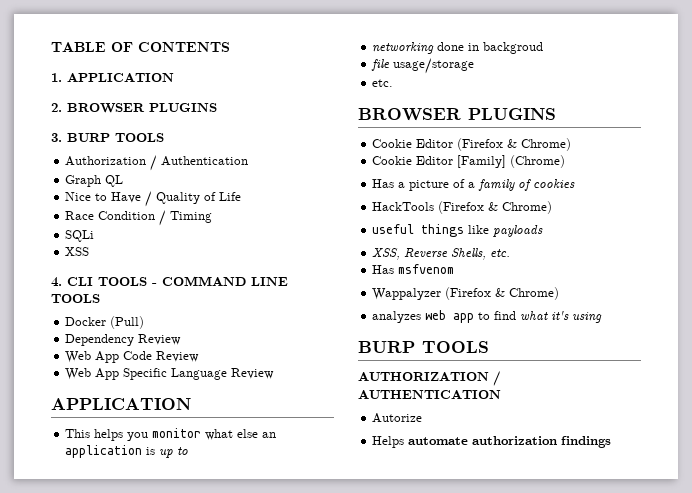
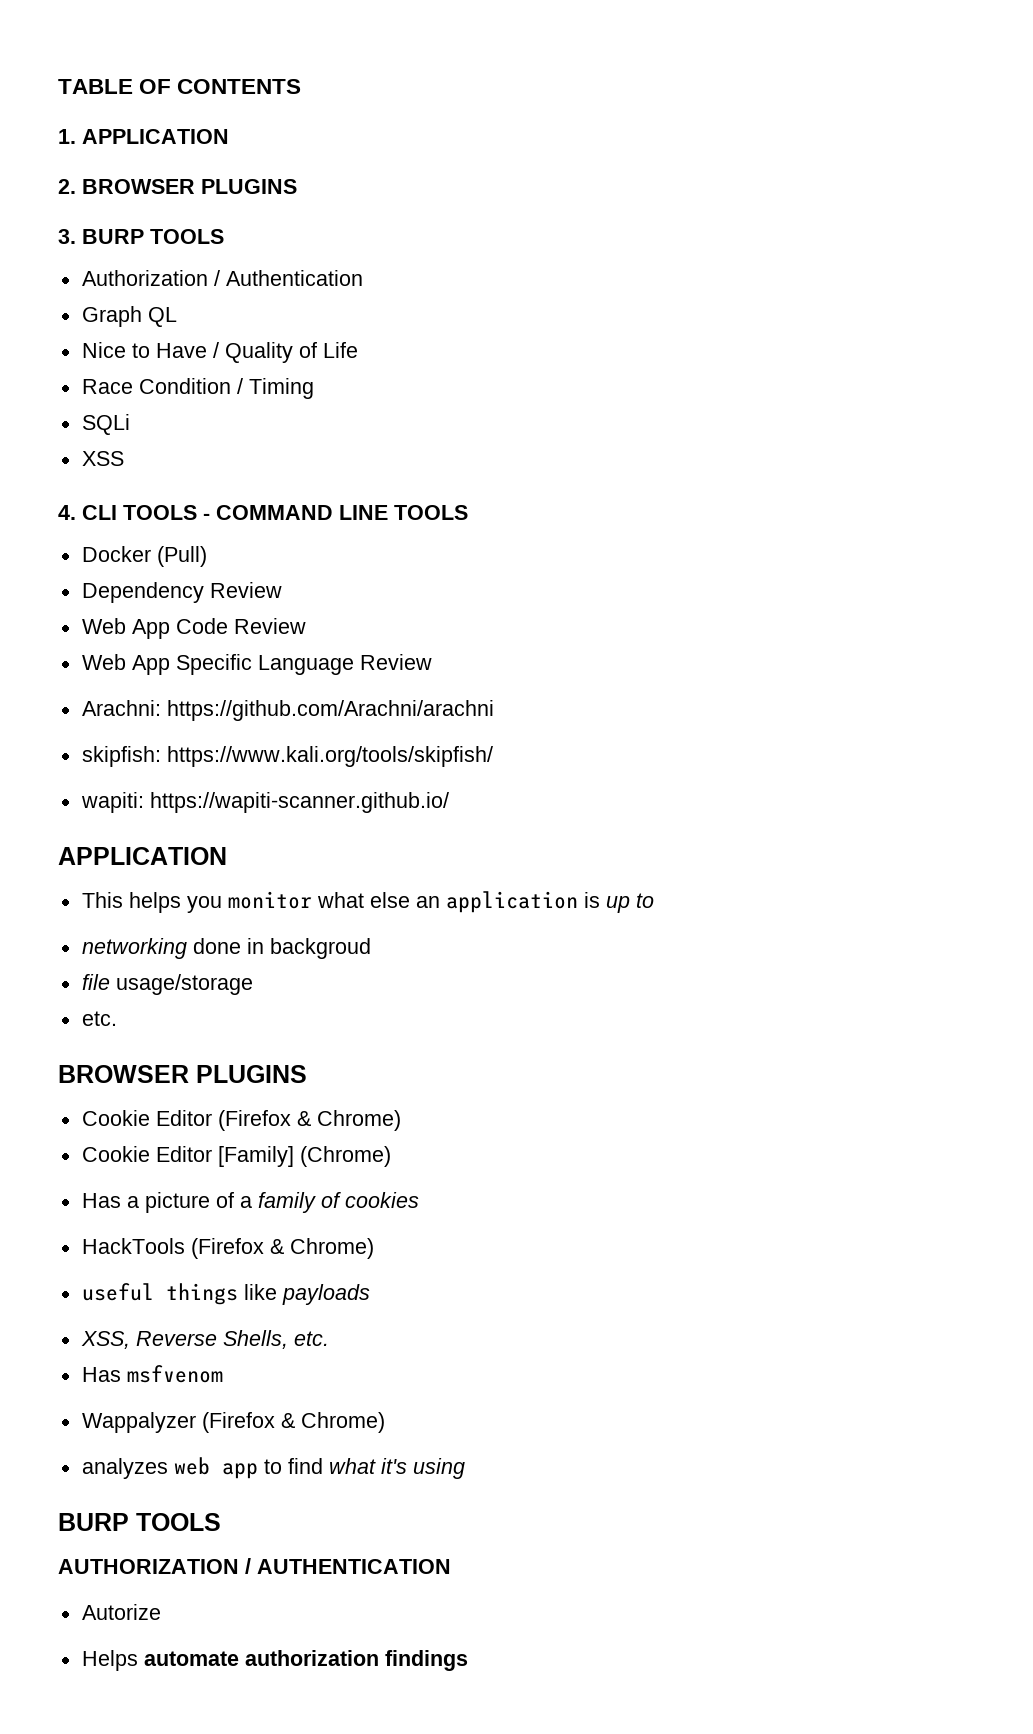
+ Arachni: https://github.com/Arachni/arachni
+ skipfish: https://www.kali.org/tools/skipfish/
+ wapiti: https://wapiti-scanner.github.io/

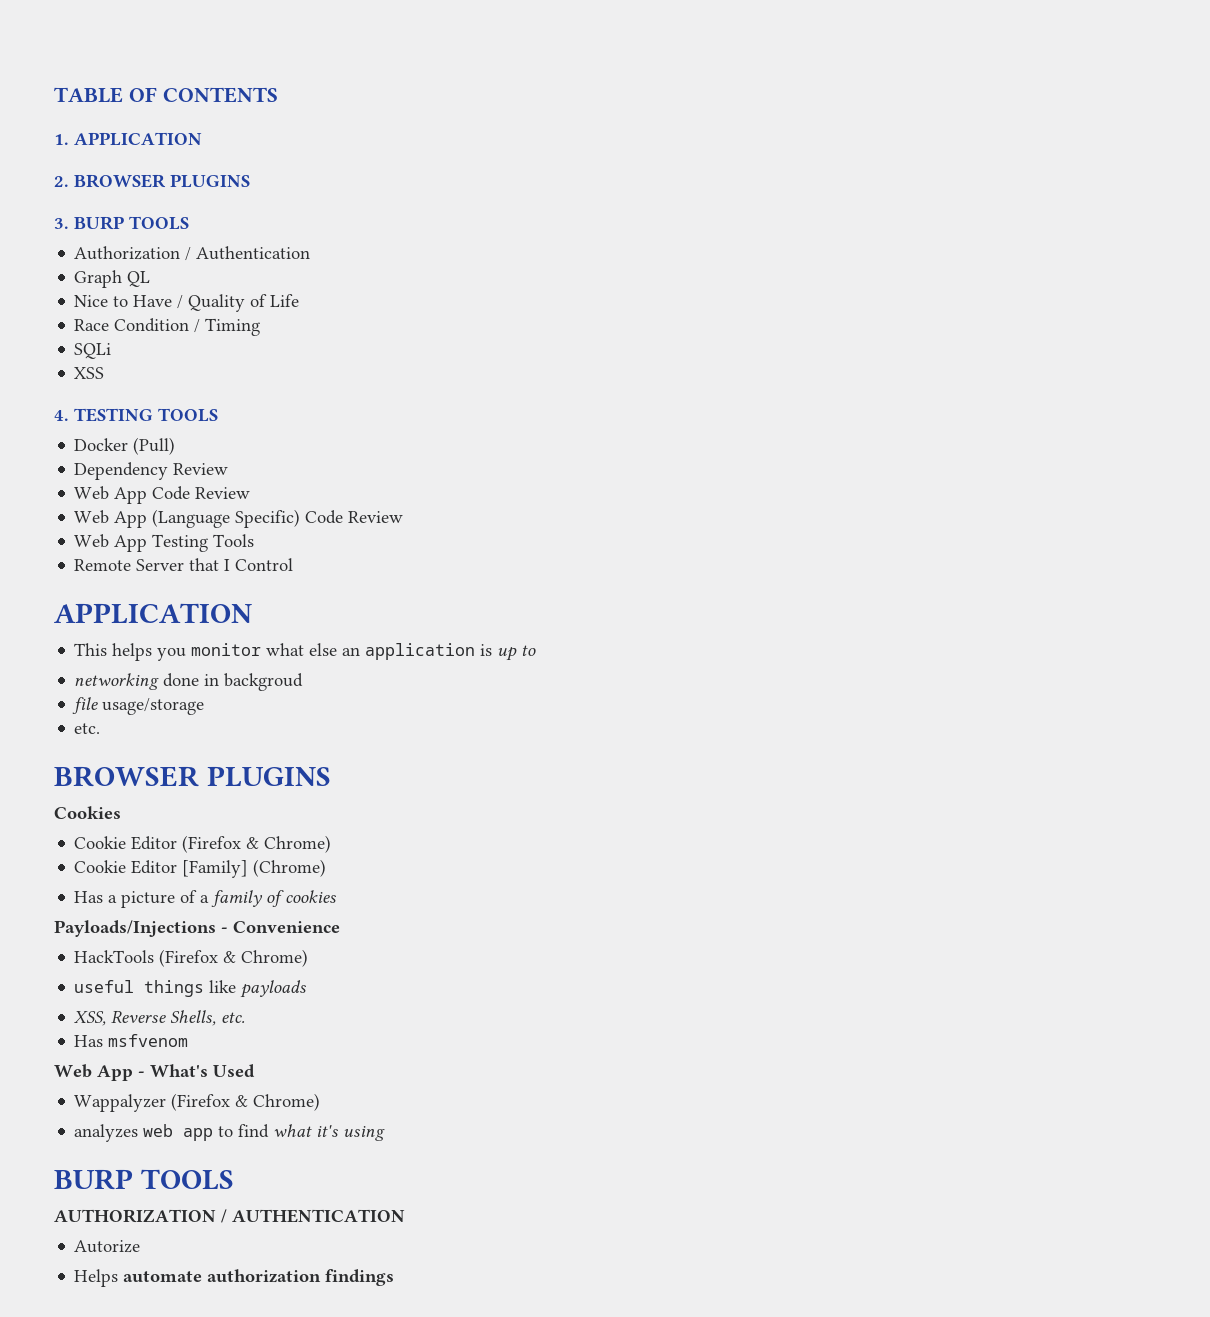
- 4. CLI TOOLS - COMMAND LINE TOOLS
+ 4. TESTING TOOLS
- Web App Specific Language Review
- Arachni: https://github.com/Arachni/arachni
- skipfish: https://www.kali.org/tools/skipfish/
- wapiti: https://wapiti-scanner.github.io/
+ Web App (Language Specific) Code Review
+ Web App Testing Tools
+ Remote Server that I Control
+ Cookies
+ Payloads/Injections - Convenience
+ Web App - What's Used

